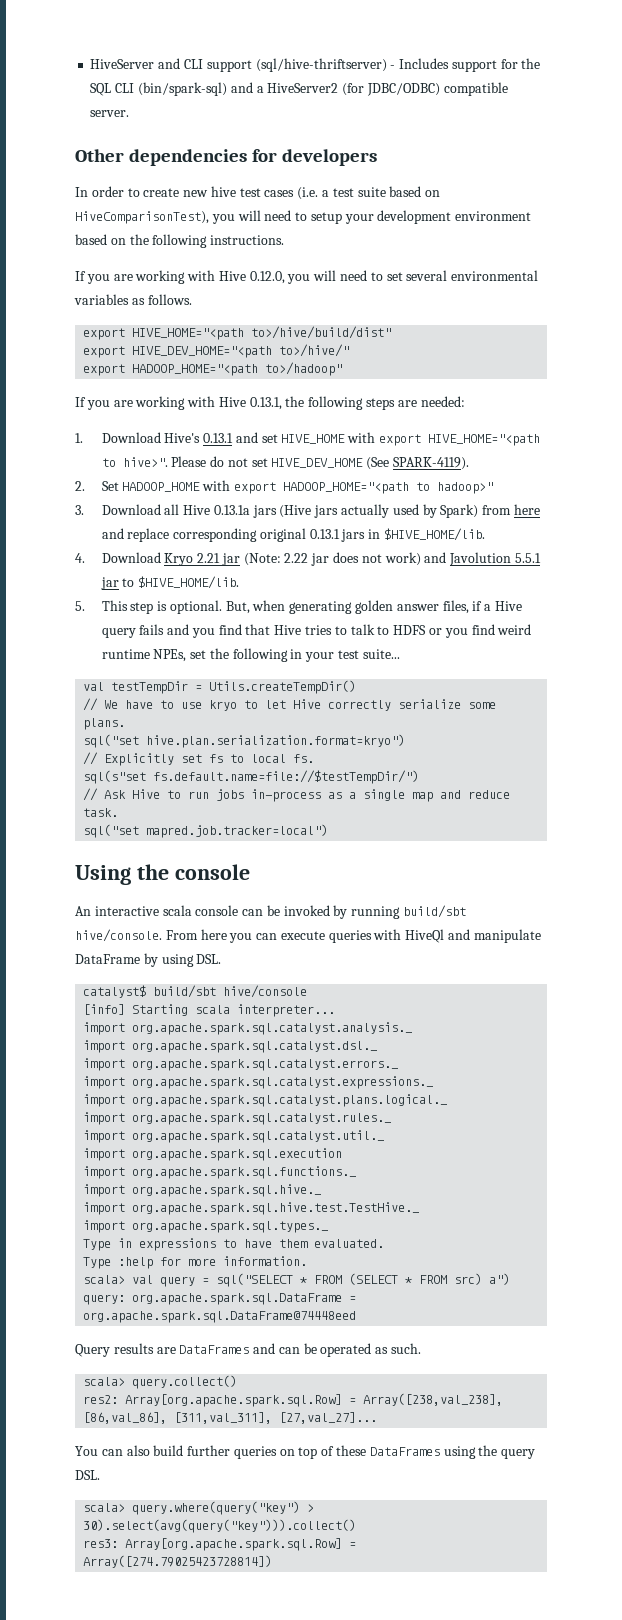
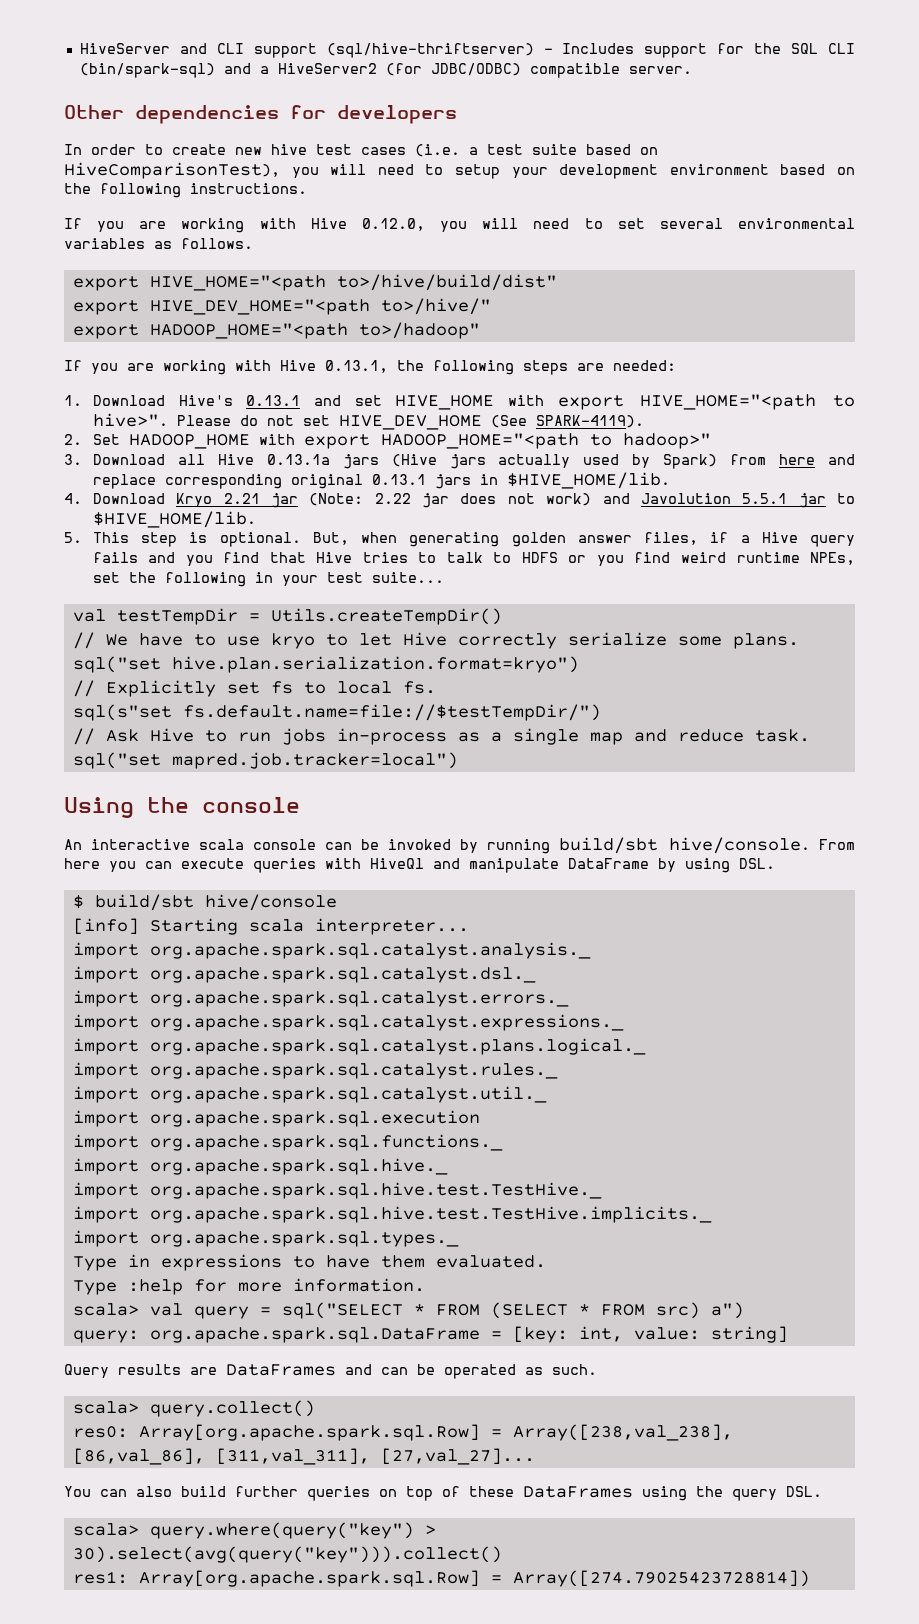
- catalyst$ build/sbt hive/console
+ $ build/sbt hive/console
+ import org.apache.spark.sql.hive.test.TestHive.implicits._
- query: org.apache.spark.sql.DataFrame = org.apache.spark.sql.DataFrame@74448eed
+ query: org.apache.spark.sql.DataFrame = [key: int, value: string]
- res2: Array[org.apache.spark.sql.Row] = Array([238,val_238], [86,val_86], [311,val_311], [27,val_27]...
+ res0: Array[org.apache.spark.sql.Row] = Array([238,val_238], [86,val_86], [311,val_311], [27,val_27]...
- res3: Array[org.apache.spark.sql.Row] = Array([274.79025423728814])
+ res1: Array[org.apache.spark.sql.Row] = Array([274.79025423728814])

